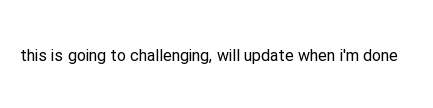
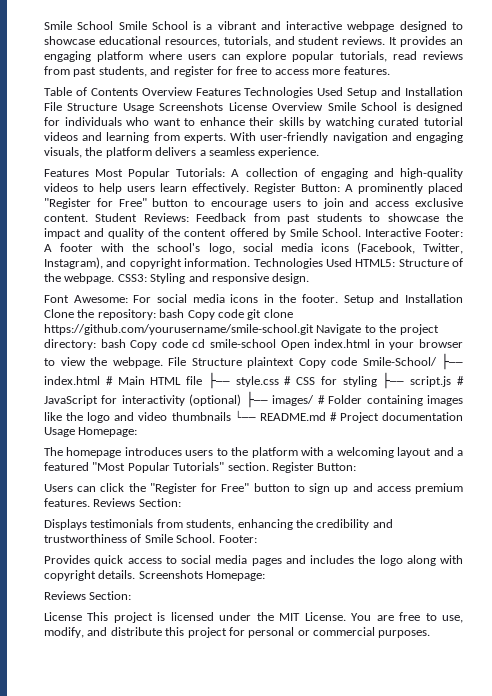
- this is going to challenging, will update when i'm done
+ Smile School Smile School is a vibrant and interactive webpage designed to showcase educational resources, tutorials, and student reviews. It provides an engaging platform where users can explore popular tutorials, read reviews from past students, and register for free to access more features.
+ Table of Contents Overview Features Technologies Used Setup and Installation File Structure Usage Screenshots License Overview Smile School is designed for individuals who want to enhance their skills by watching curated tutorial videos and learning from experts. With user-friendly navigation and engaging visuals, the platform delivers a seamless experience.
+ Features Most Popular Tutorials: A collection of engaging and high-quality videos to help users learn effectively. Register Button: A prominently placed "Register for Free" button to encourage users to join and access exclusive content. Student Reviews: Feedback from past students to showcase the impact and quality of the content offered by Smile School. Interactive Footer: A footer with the school's logo, social media icons (Facebook, Twitter, Instagram), and copyright information. Technologies Used HTML5: Structure of the webpage. CSS3: Styling and responsive design.
+ Font Awesome: For social media icons in the footer. Setup and Installation Clone the repository: bash Copy code git clone https://github.com/yourusername/smile-school.git Navigate to the project directory: bash Copy code cd smile-school Open index.html in your browser to view the webpage. File Structure plaintext Copy code Smile-School/ ├── index.html # Main HTML file ├── style.css # CSS for styling ├── script.js # JavaScript for interactivity (optional) ├── images/ # Folder containing images like the logo and video thumbnails └── README.md # Project documentation Usage Homepage:
+ The homepage introduces users to the platform with a welcoming layout and a featured "Most Popular Tutorials" section. Register Button:
+ Users can click the "Register for Free" button to sign up and access premium features. Reviews Section:
+ Displays testimonials from students, enhancing the credibility and trustworthiness of Smile School. Footer:
+ Provides quick access to social media pages and includes the logo along with copyright details. Screenshots Homepage:
+ Reviews Section:
+ License This project is licensed under the MIT License. You are free to use, modify, and distribute this project for personal or commercial purposes.

